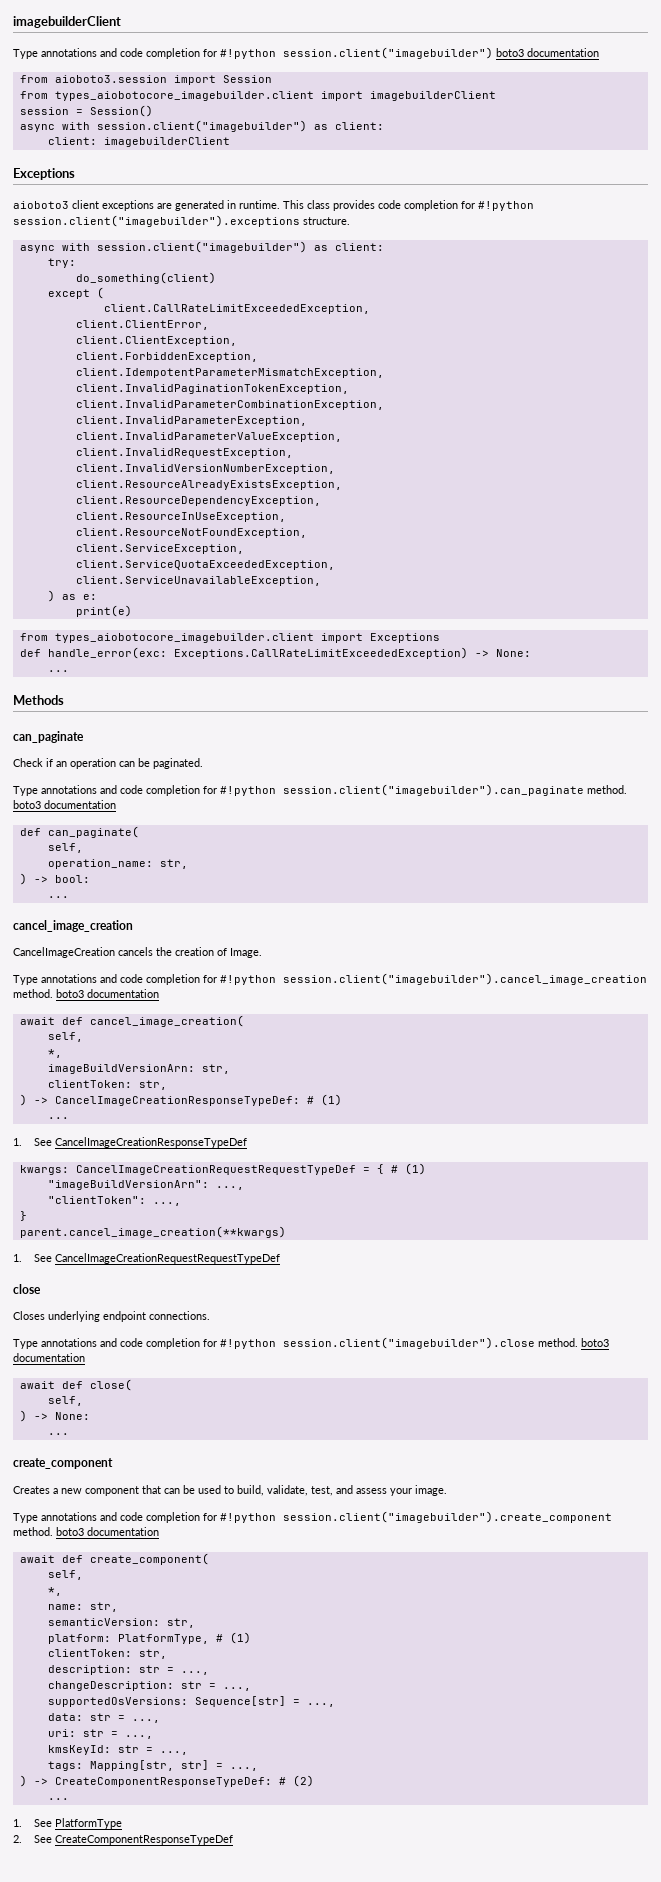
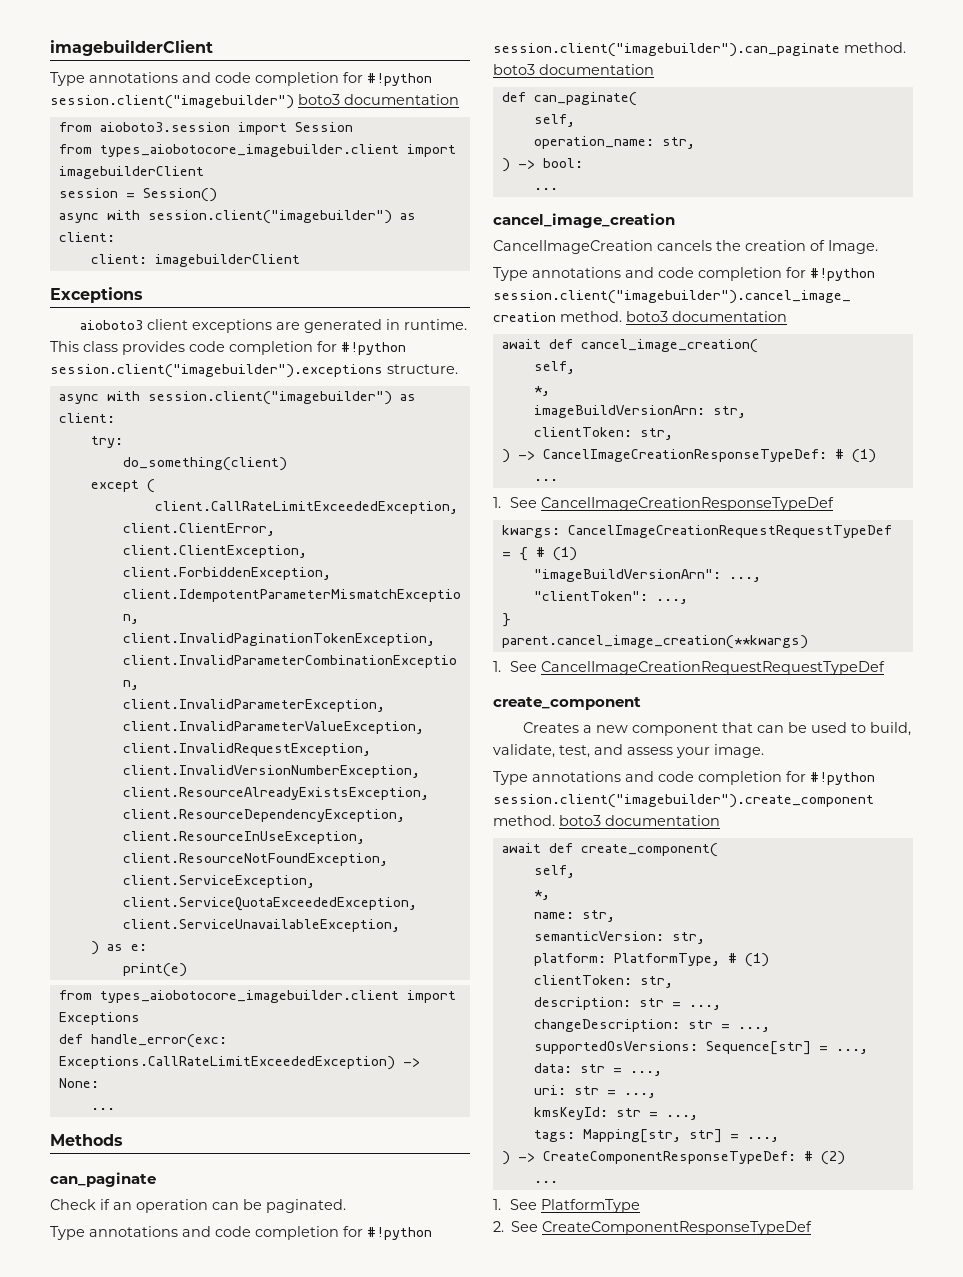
- close
- Closes underlying endpoint connections.
- Type annotations and code completion for #!python session.client("imagebuilder").close method. boto3 documentation
- await def close(
- self,
- ) -> None:
- ...

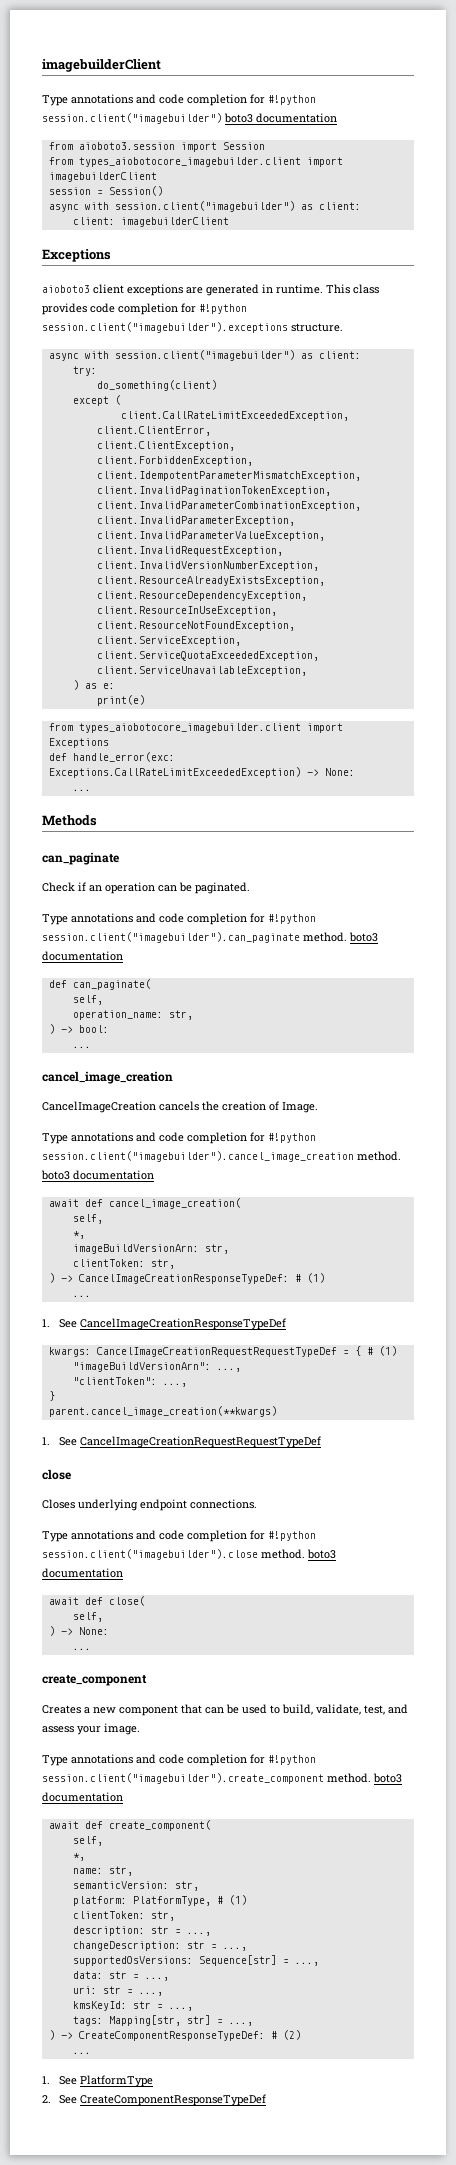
+ close
+ Closes underlying endpoint connections.
+ Type annotations and code completion for #!python session.client("imagebuilder").close method. boto3 documentation
+ await def close(
+ self,
+ ) -> None:
+ ...

